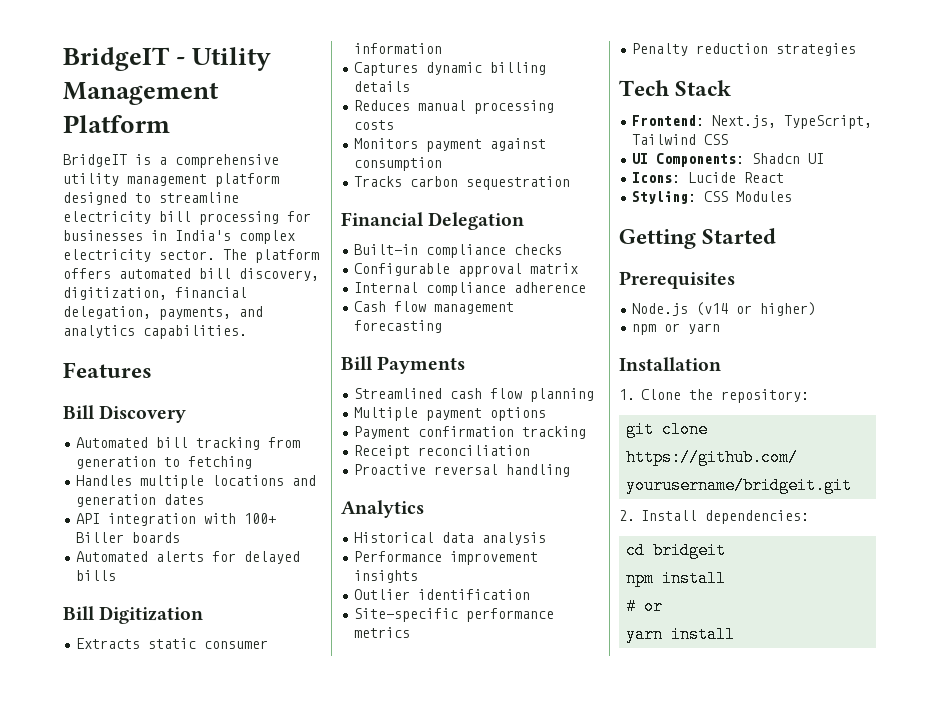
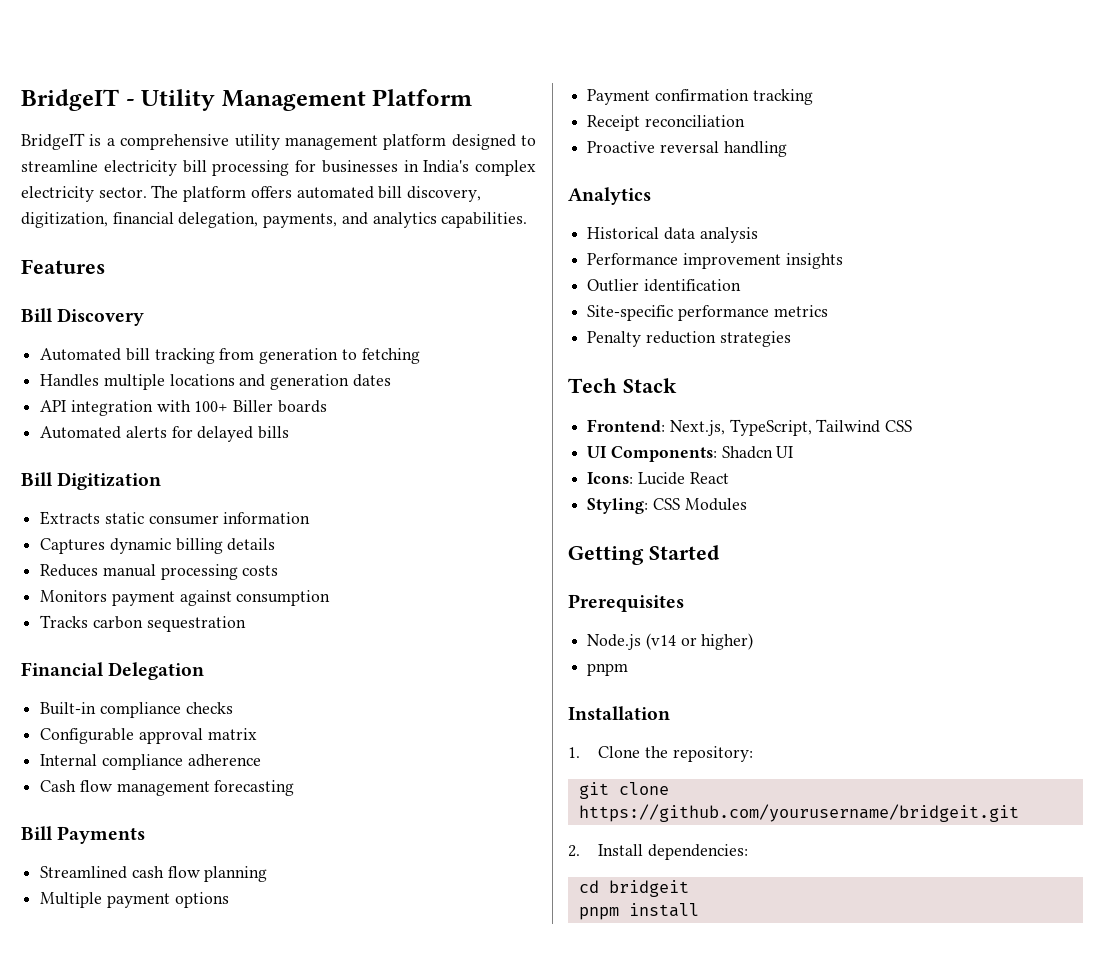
  Node.js (v14 or higher)
- npm or yarn
+ pnpm
- npm install
- # or
- yarn install
+ pnpm install

